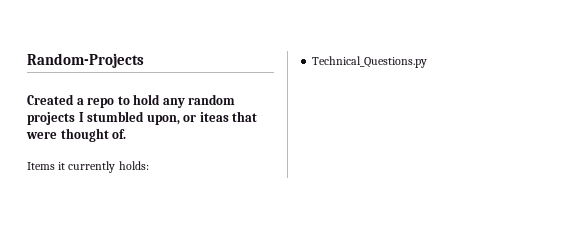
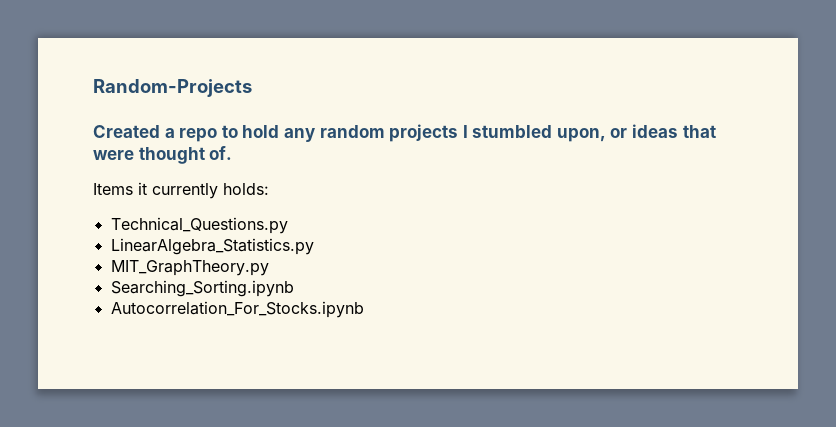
- Created a repo to hold any random projects I stumbled upon, or iteas that were thought of.
+ Created a repo to hold any random projects I stumbled upon, or ideas that were thought of.
+ LinearAlgebra_Statistics.py
+ MIT_GraphTheory.py
+ Searching_Sorting.ipynb
+ Autocorrelation_For_Stocks.ipynb

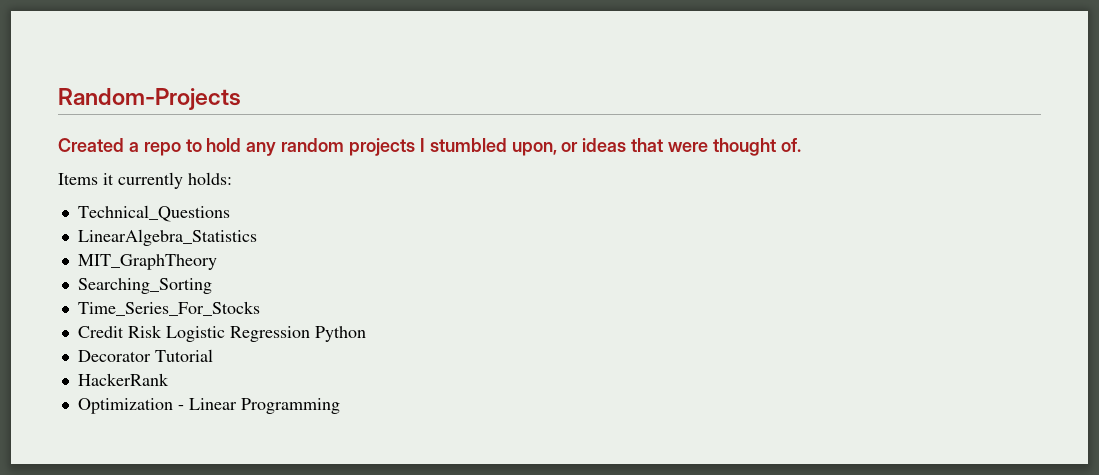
- Technical_Questions.py
- LinearAlgebra_Statistics.py
- MIT_GraphTheory.py
- Searching_Sorting.ipynb
- Autocorrelation_For_Stocks.ipynb
+ Technical_Questions
+ LinearAlgebra_Statistics
+ MIT_GraphTheory
+ Searching_Sorting
+ Time_Series_For_Stocks
+ Credit Risk Logistic Regression Python
+ Decorator Tutorial
+ HackerRank
+ Optimization - Linear Programming

